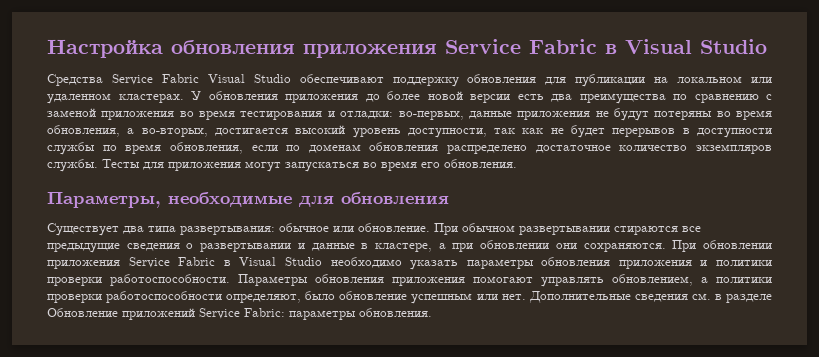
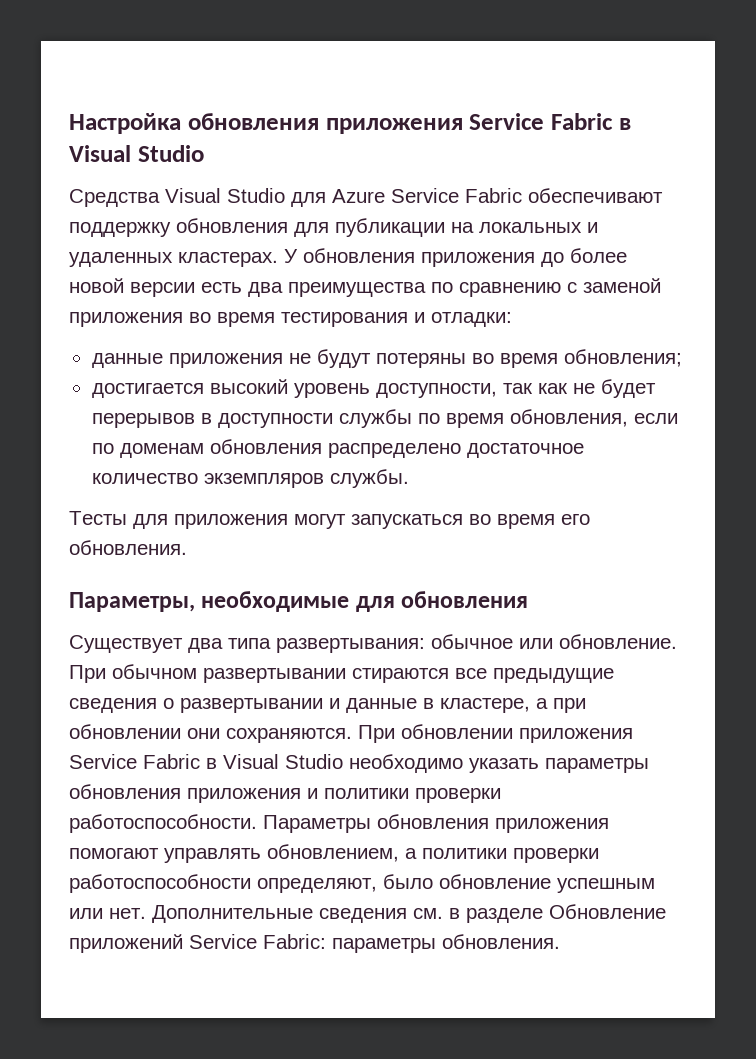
- Средства Service Fabric Visual Studio обеспечивают поддержку обновления для публикации на локальном или удаленном кластерах.
+ Средства Visual Studio для Azure Service Fabric обеспечивают поддержку обновления для публикации на локальных и удаленных кластерах.
- У обновления приложения до более новой версии есть два преимущества по сравнению с заменой приложения во время тестирования и отладки: во-первых, данные приложения не будут потеряны во время обновления, а во-вторых, достигается высокий уровень доступности, так как не будет перерывов в доступности службы по время обновления, если по доменам обновления распределено достаточное количество экземпляров службы. Тесты для приложения могут запускаться во время его обновления.
+ У обновления приложения до более новой версии есть два преимущества по сравнению с заменой приложения во время тестирования и отладки:
+ данные приложения не будут потеряны во время обновления;
+ достигается высокий уровень доступности, так как не будет перерывов в доступности службы по время обновления, если по доменам обновления распределено достаточное количество экземпляров службы.
+ Тесты для приложения могут запускаться во время его обновления.

